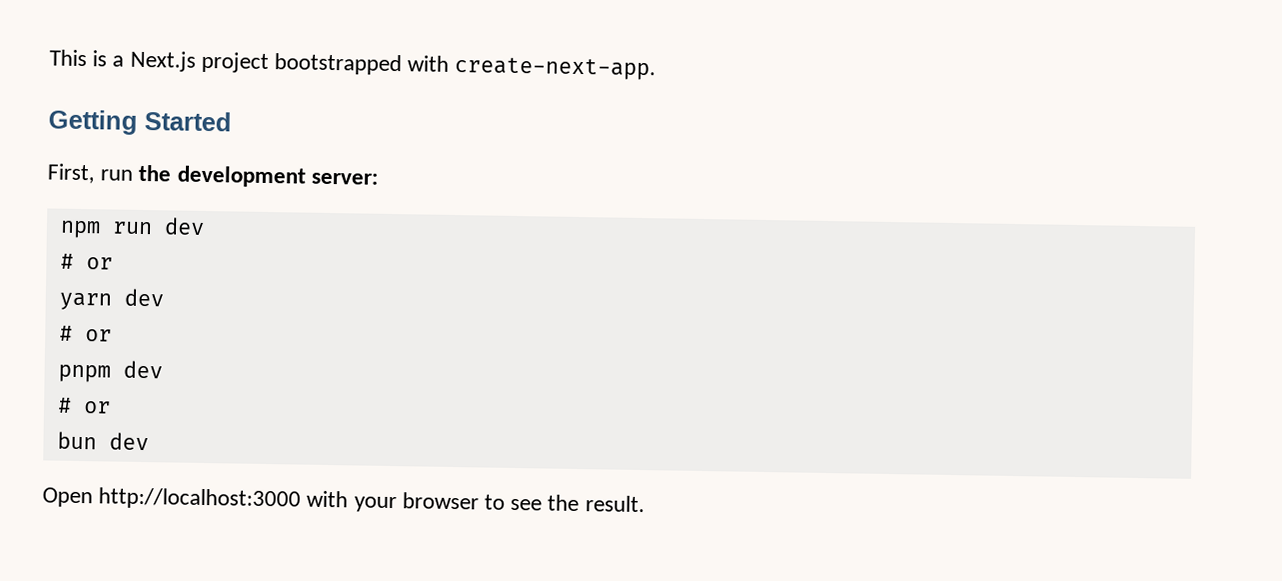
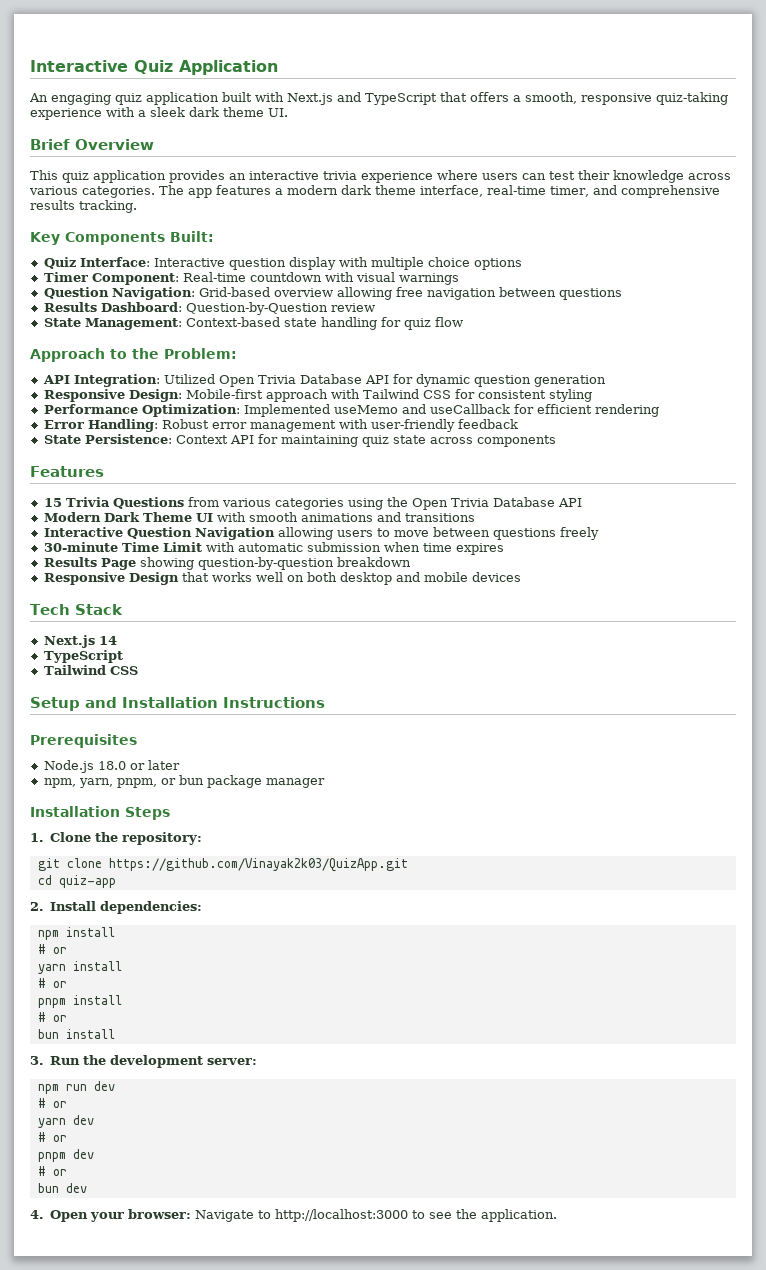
- This is a Next.js project bootstrapped with create-next-app.
- Getting Started
- First, run the development server:
+ Interactive Quiz Application
+ An engaging quiz application built with Next.js and TypeScript that offers a smooth, responsive quiz-taking experience with a sleek dark theme UI.
+ Brief Overview
+ This quiz application provides an interactive trivia experience where users can test their knowledge across various categories. The app features a modern dark theme interface, real-time timer, and comprehensive results tracking.
+ Key Components Built:
+ Quiz Interface: Interactive question display with multiple choice options
+ Timer Component: Real-time countdown with visual warnings
+ Question Navigation: Grid-based overview allowing free navigation between questions
+ Results Dashboard: Question-by-Question review
+ State Management: Context-based state handling for quiz flow
+ Approach to the Problem:
+ API Integration: Utilized Open Trivia Database API for dynamic question generation
+ Responsive Design: Mobile-first approach with Tailwind CSS for consistent styling
+ Performance Optimization: Implemented useMemo and useCallback for efficient rendering
+ Error Handling: Robust error management with user-friendly feedback
+ State Persistence: Context API for maintaining quiz state across components
+ Features
+ 15 Trivia Questions from various categories using the Open Trivia Database API
+ Modern Dark Theme UI with smooth animations and transitions
+ Interactive Question Navigation allowing users to move between questions freely
+ 30-minute Time Limit with automatic submission when time expires
+ Results Page showing question-by-question breakdown
+ Responsive Design that works well on both desktop and mobile devices
+ Tech Stack
+ Next.js 14
+ TypeScript
+ Tailwind CSS
+ Setup and Installation Instructions
+ Prerequisites
+ Node.js 18.0 or later
+ npm, yarn, pnpm, or bun package manager
+ Installation Steps
+ 1. Clone the repository:
+ git clone https://github.com/Vinayak2k03/QuizApp.git
+ cd quiz-app
+ 2. Install dependencies:
+ npm install
+ # or
+ yarn install
+ # or
+ pnpm install
+ # or
+ bun install
+ 3. Run the development server:
- Open http://localhost:3000 with your browser to see the result.
+ 4. Open your browser: Navigate to http://localhost:3000 to see the application.

